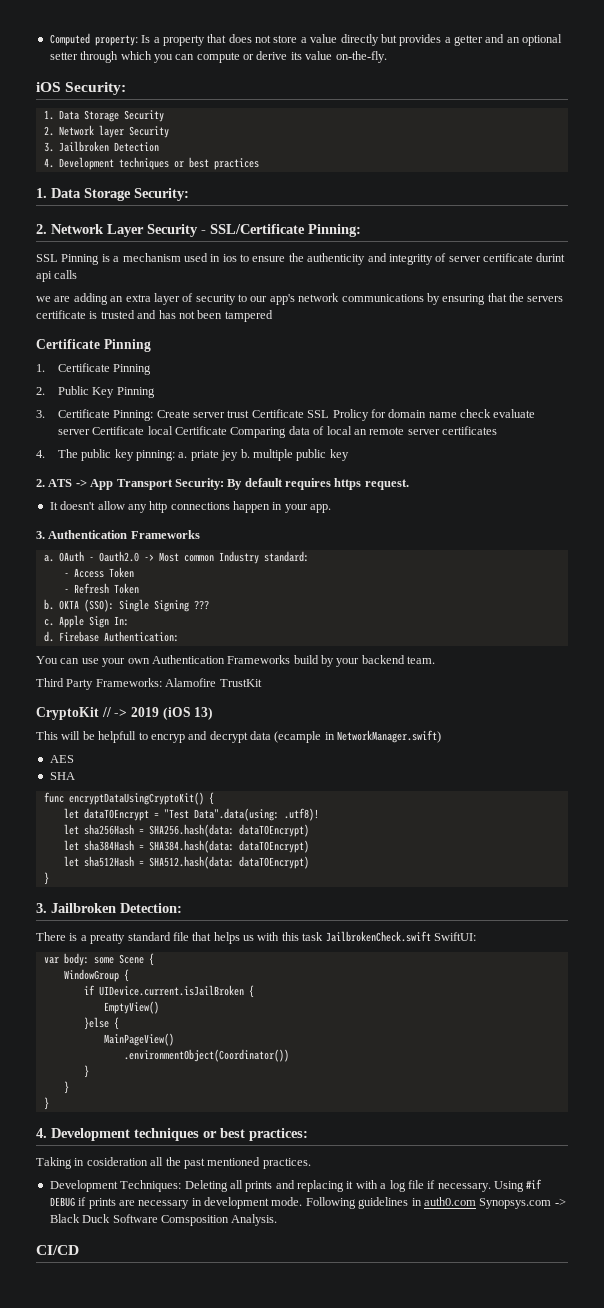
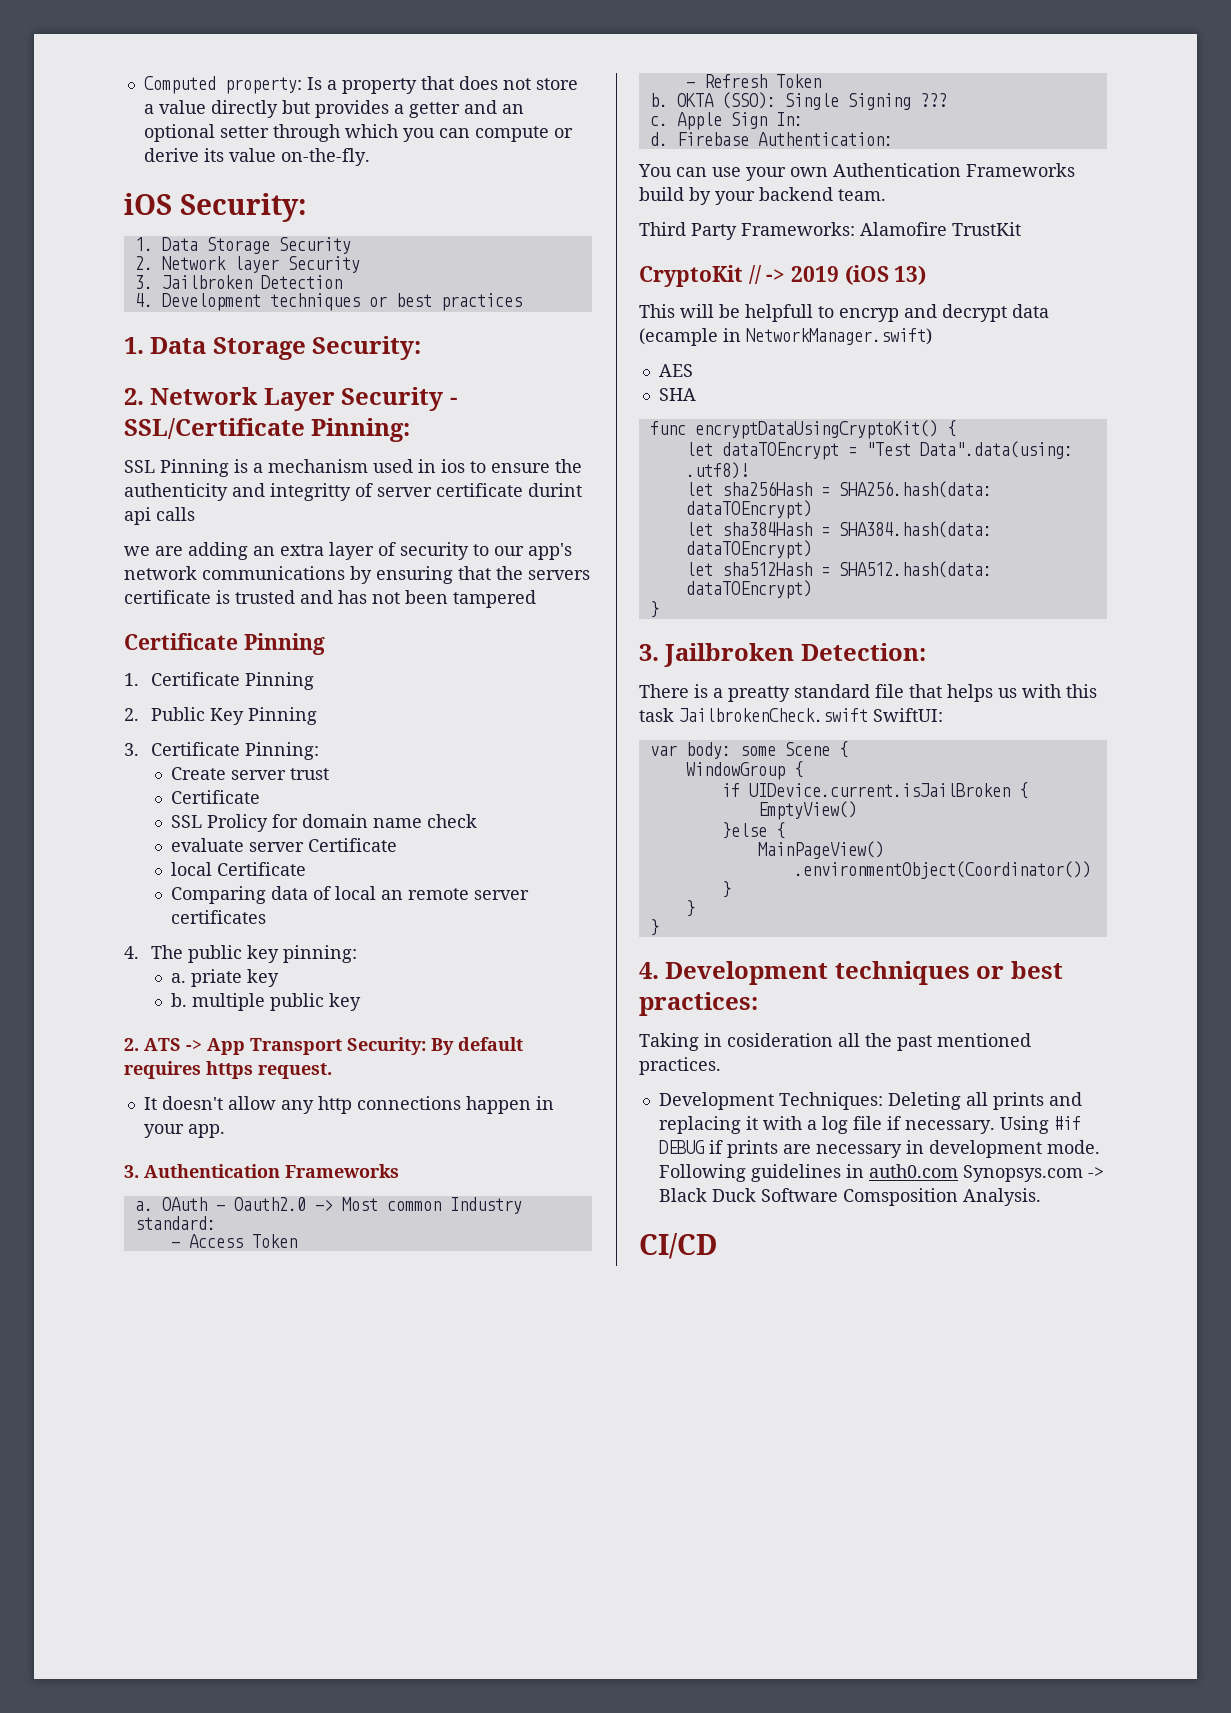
- 3. Certificate Pinning: Create server trust Certificate SSL Prolicy for domain name check evaluate server Certificate local Certificate Comparing data of local an remote server certificates
+ 3. Certificate Pinning:
+ Create server trust
+ Certificate
+ SSL Prolicy for domain name check
+ evaluate server Certificate
+ local Certificate
+ Comparing data of local an remote server certificates
- 4. The public key pinning: a. priate jey b. multiple public key
+ 4. The public key pinning:
+ a. priate key
+ b. multiple public key

